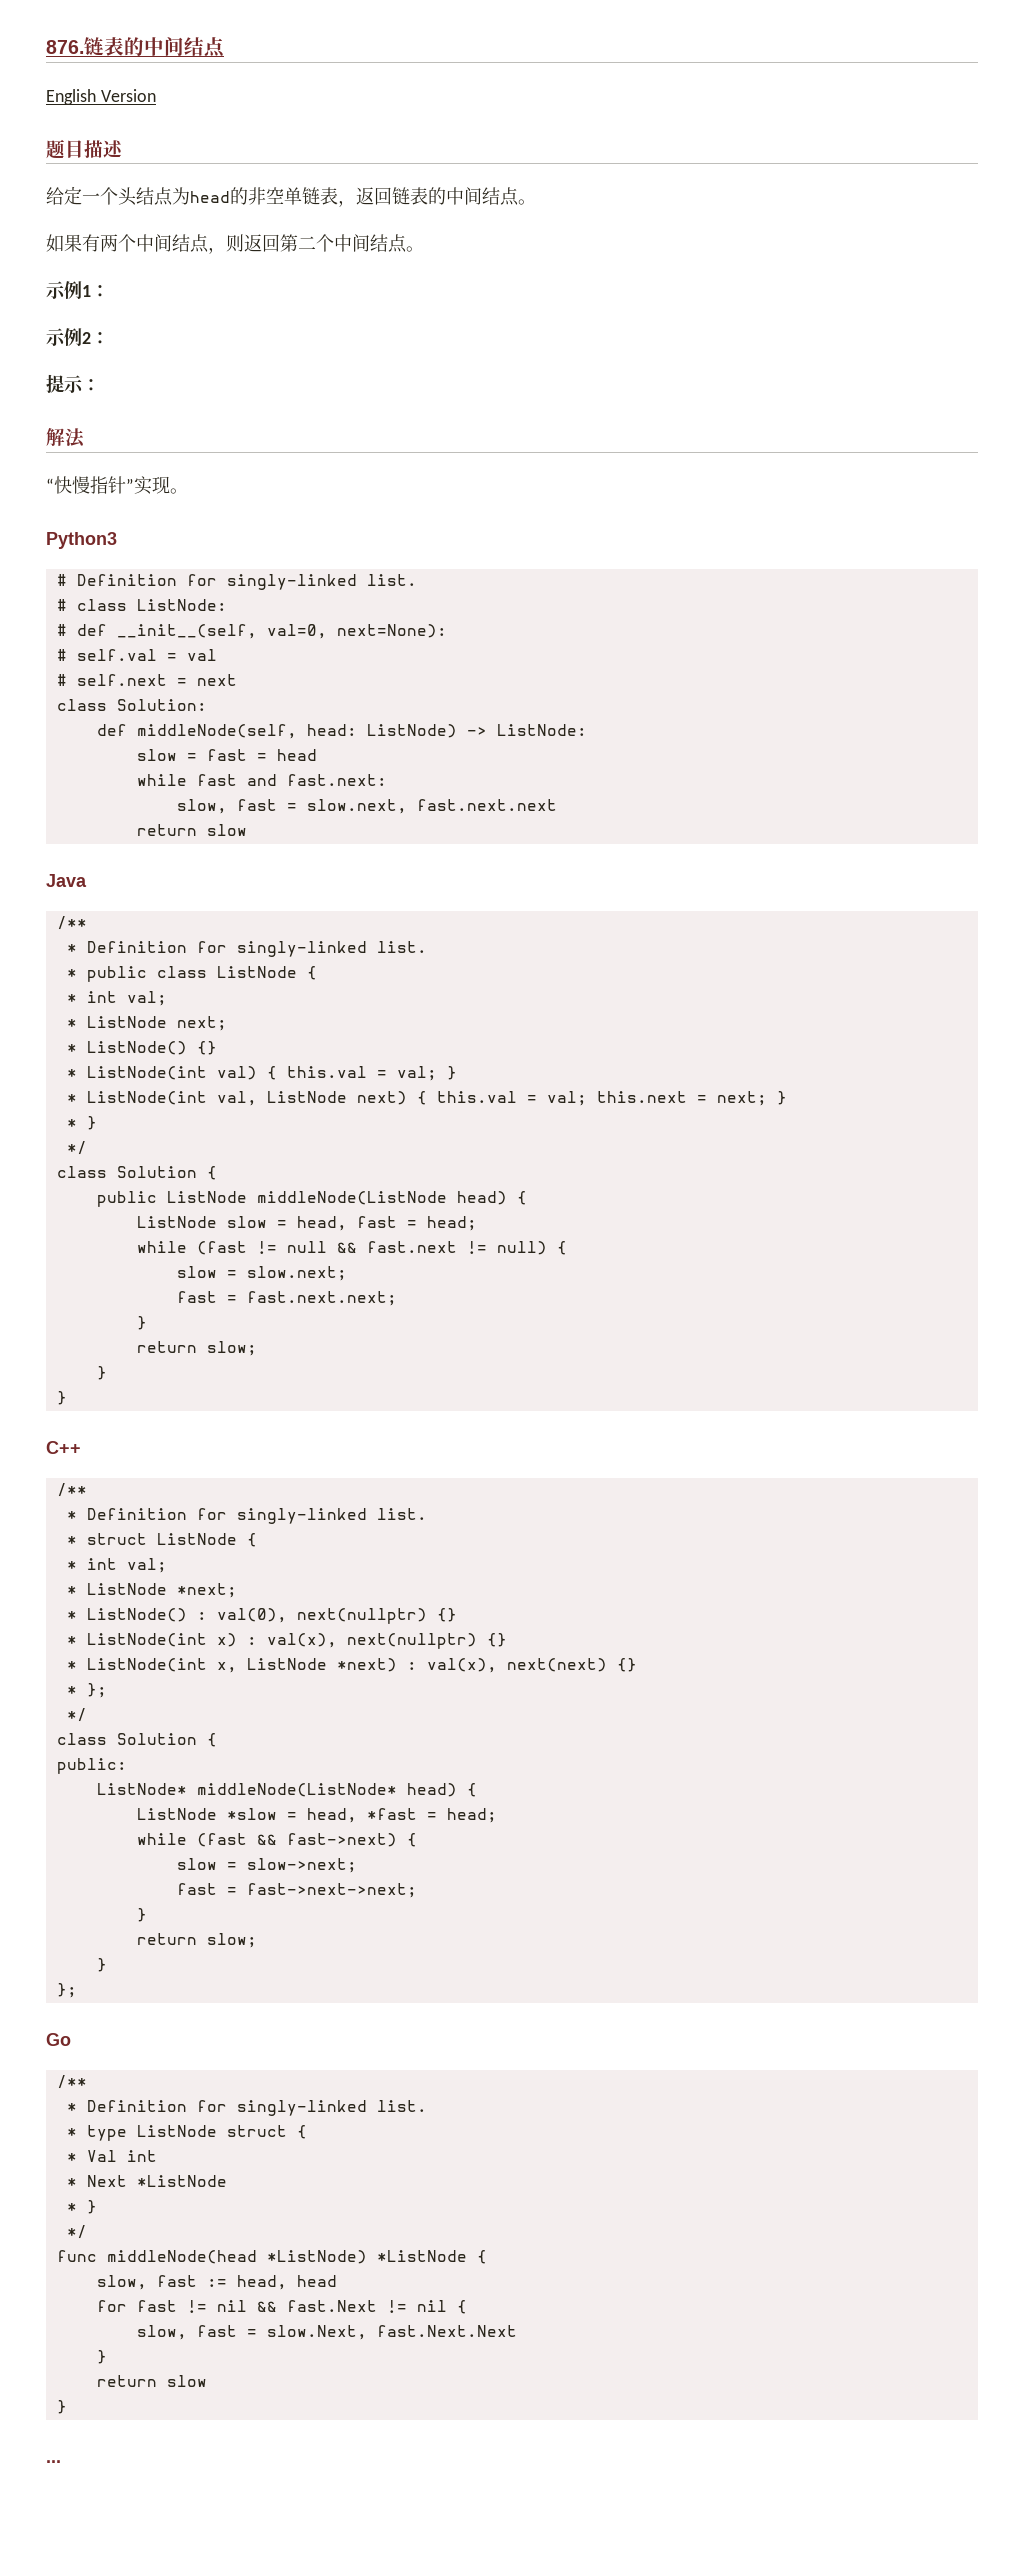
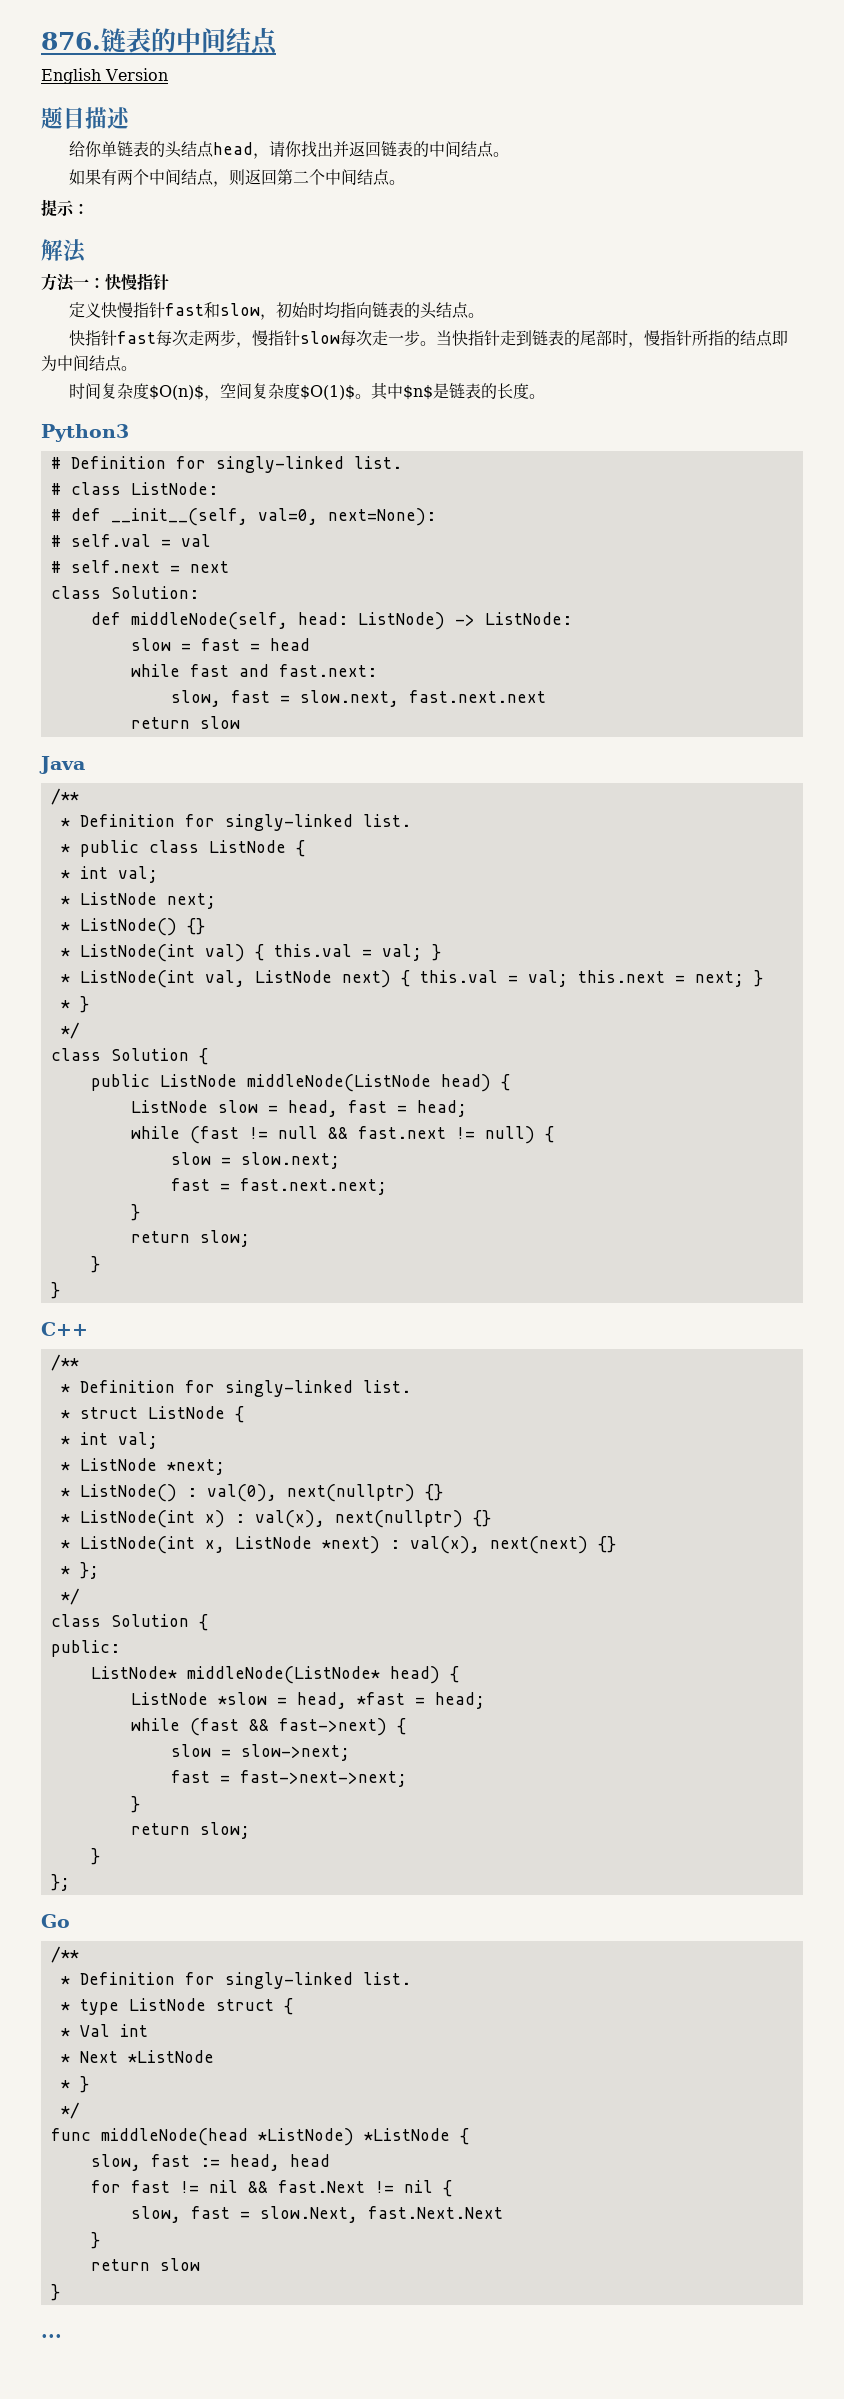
- 给定一个头结点为head的非空单链表，返回链表的中间结点。
+ 给你单链表的头结点head，请你找出并返回链表的中间结点。
- 示例1：
- 示例2：
- “快慢指针”实现。
+ 方法一：快慢指针
+ 定义快慢指针fast和slow，初始时均指向链表的头结点。
+ 快指针fast每次走两步，慢指针slow每次走一步。当快指针走到链表的尾部时，慢指针所指的结点即为中间结点。
+ 时间复杂度$O(n)$，空间复杂度$O(1)$。其中$n$是链表的长度。

